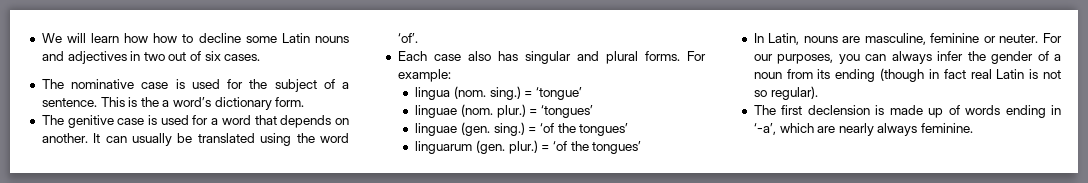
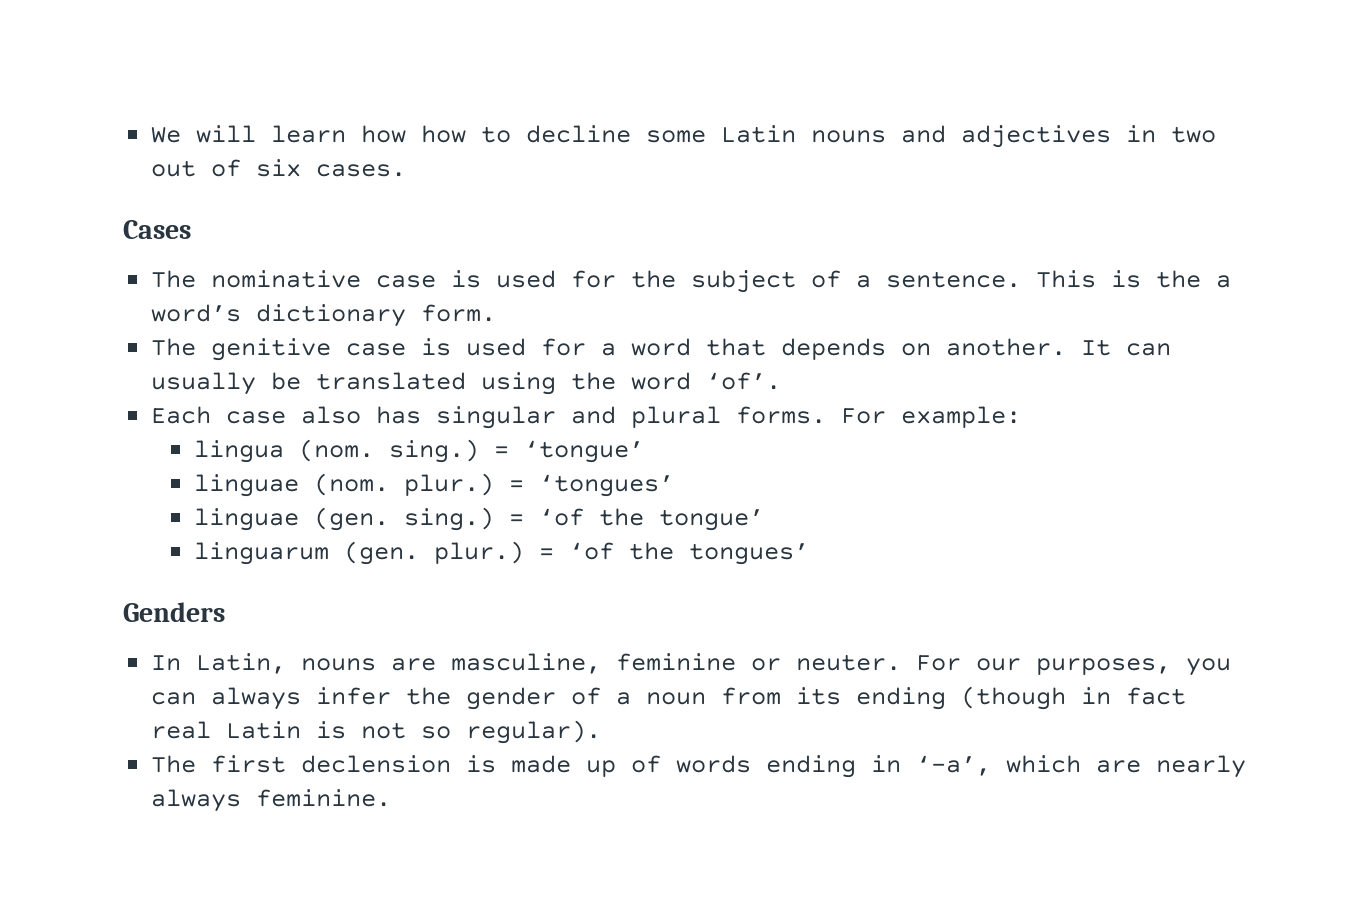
+ Cases
- linguae (gen. sing.) = ‘of the tongues’
+ linguae (gen. sing.) = ‘of the tongue’
+ Genders

